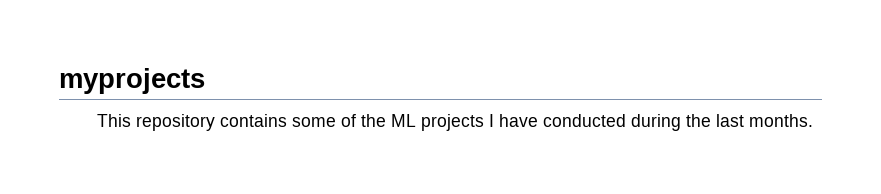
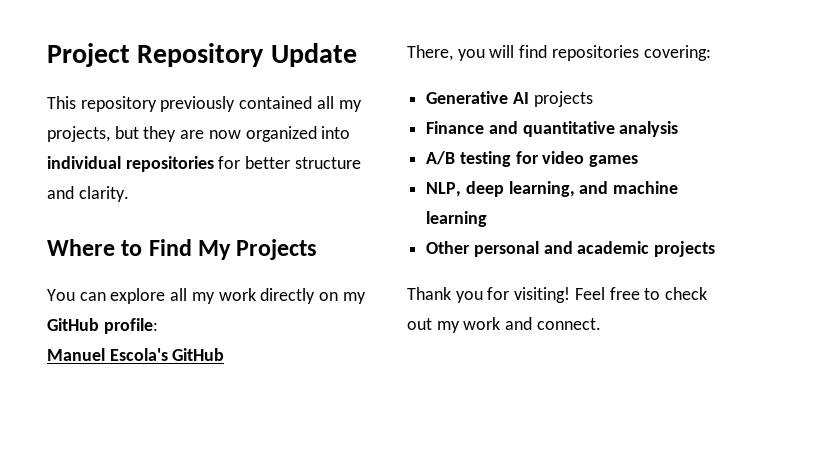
- myprojects
+ Project Repository Update
- This repository contains some of the ML projects I have conducted during the last months.
+ This repository previously contained all my projects, but they are now organized into individual repositories for better structure and clarity.
+ Where to Find My Projects
+ You can explore all my work directly on my GitHub profile:
+ Manuel Escola's GitHub
+ There, you will find repositories covering:
+ Generative AI projects
+ Finance and quantitative analysis
+ A/B testing for video games
+ NLP, deep learning, and machine learning
+ Other personal and academic projects
+ Thank you for visiting! Feel free to check out my work and connect.

